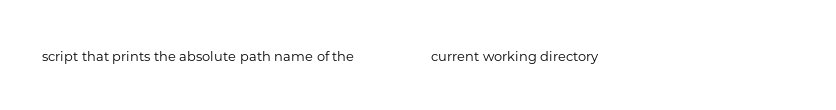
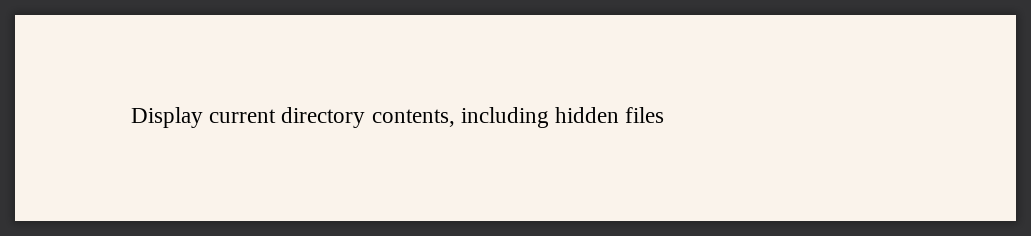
- script that prints the absolute path name of the current working directory
+ Display current directory contents, including hidden files

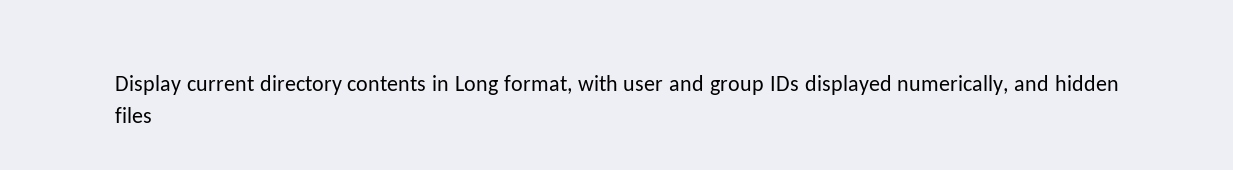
- Display current directory contents, including hidden files
+ Display current directory contents in Long format, with user and group IDs displayed numerically, and hidden files

